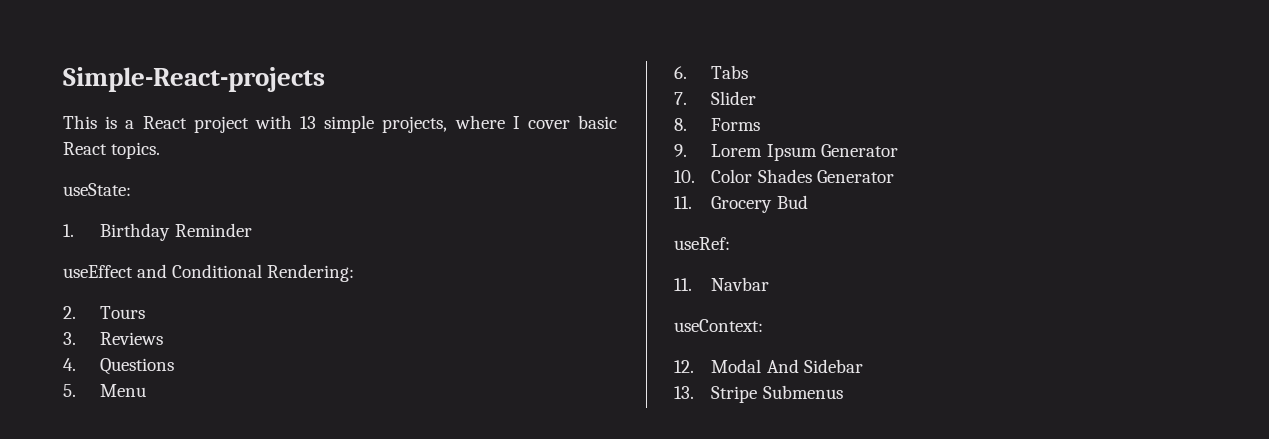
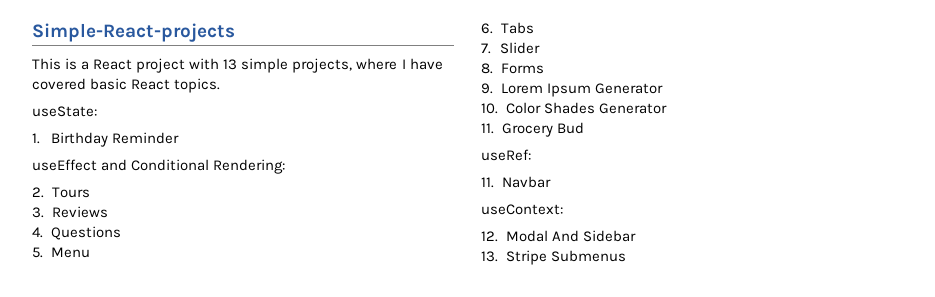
- This is a React project with 13 simple projects, where I cover basic React topics.
+ This is a React project with 13 simple projects, where I have covered basic React topics.

